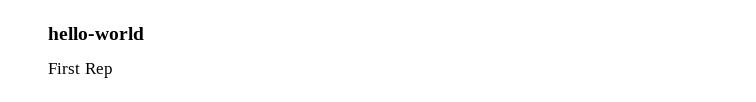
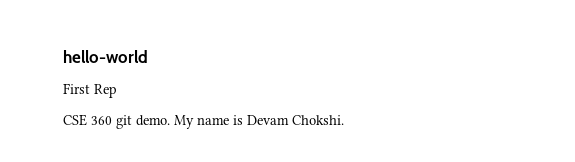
+ CSE 360 git demo. My name is Devam Chokshi.

